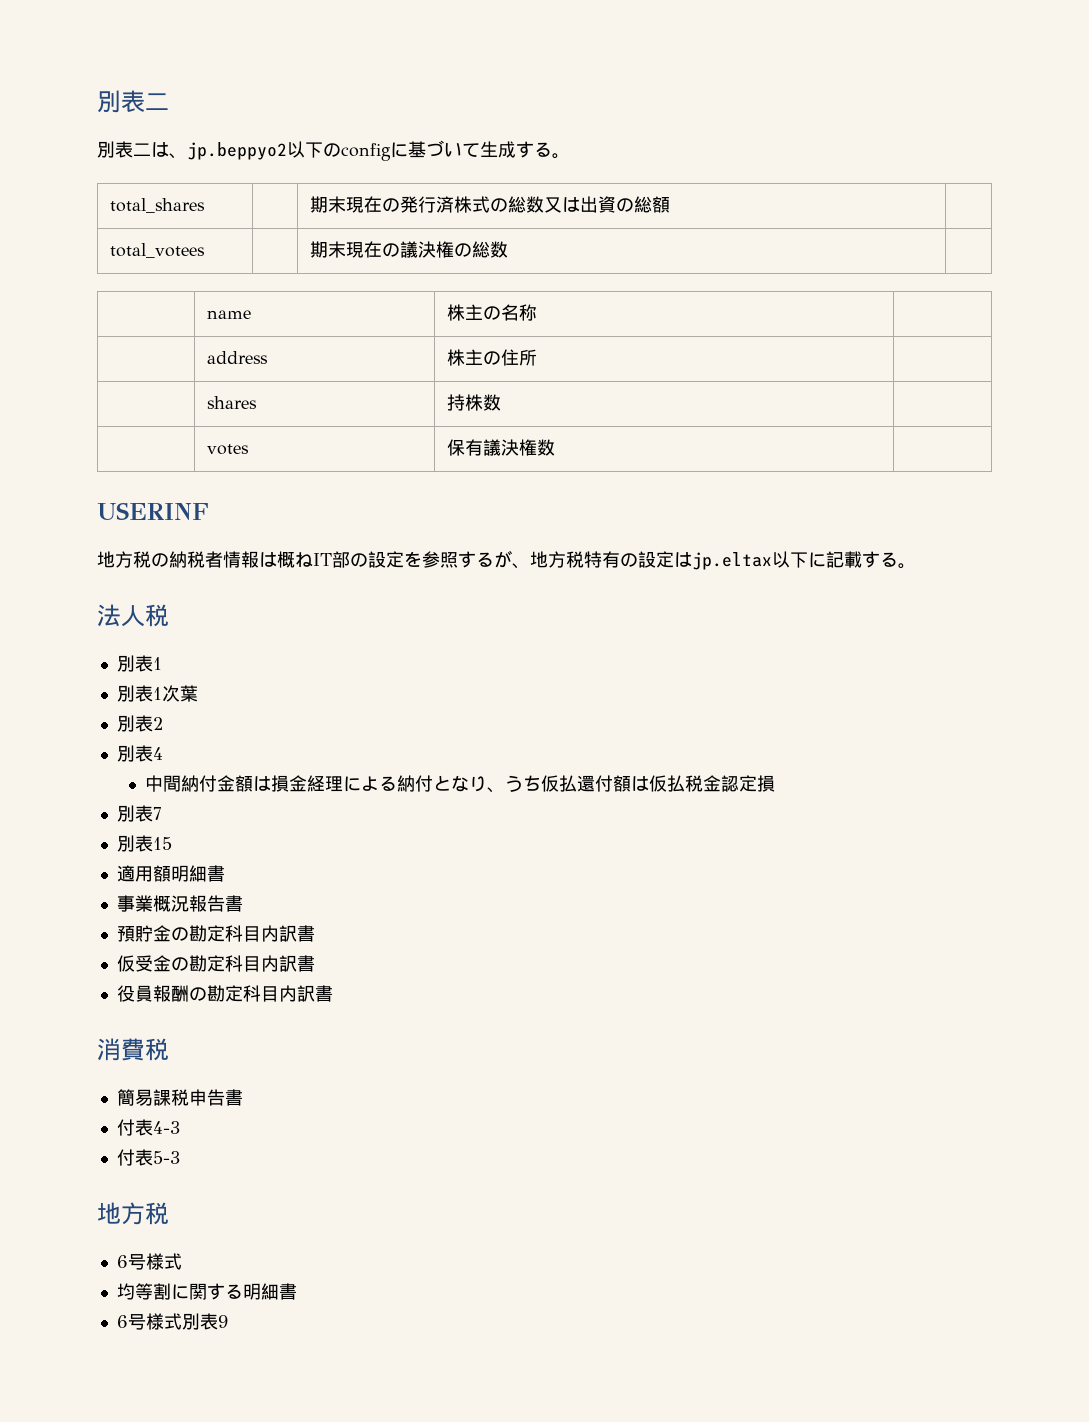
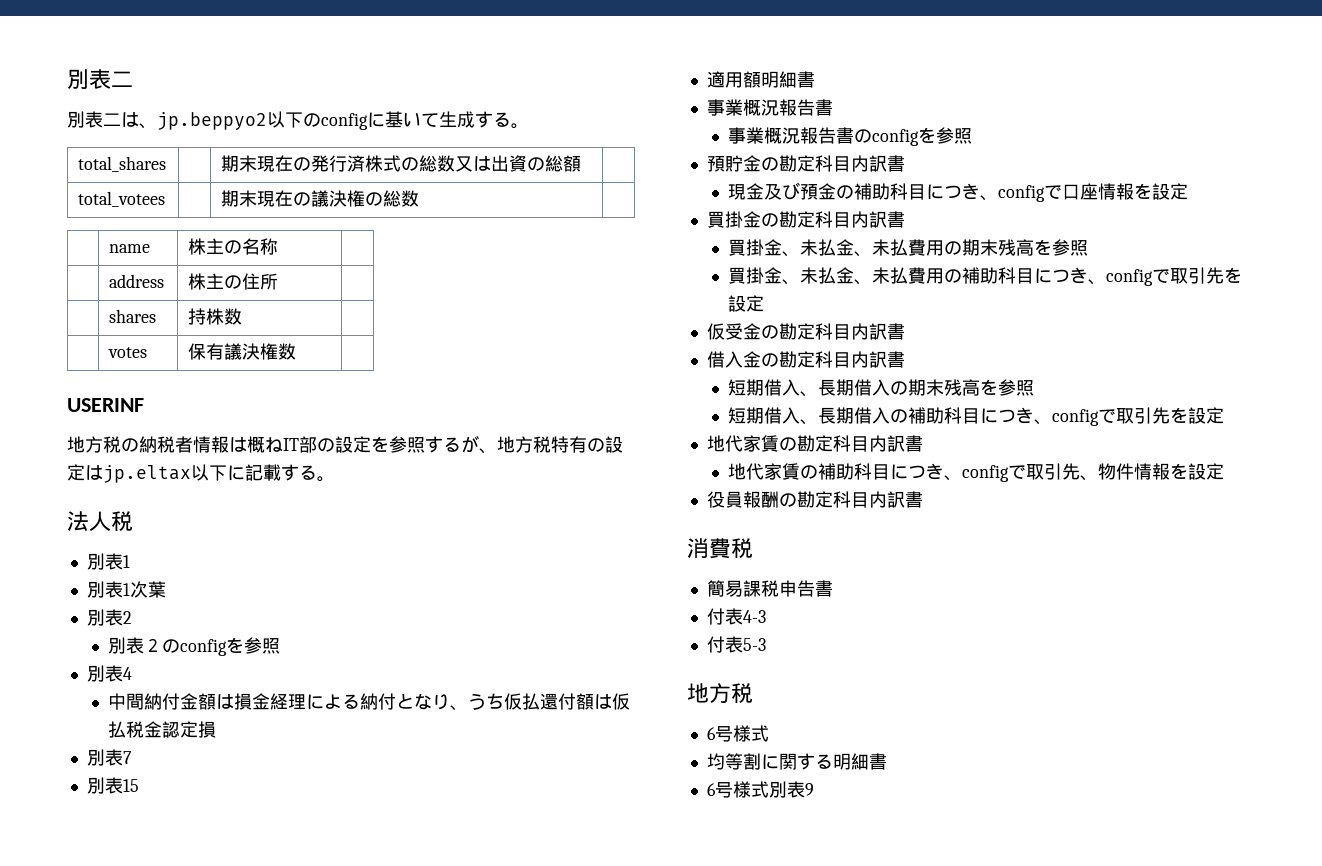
- 別表二は、jp.beppyo2以下のconfigに基づいて生成する。
+ 別表二は、jp.beppyo2以下のconfigに基いて生成する。
+ 別表２のconfigを参照
+ 事業概況報告書のconfigを参照
+ 現金及び預金の補助科目につき、configで口座情報を設定
+ 買掛金の勘定科目内訳書
+ 買掛金、未払金、未払費用の期末残高を参照
+ 買掛金、未払金、未払費用の補助科目につき、configで取引先を設定
+ 借入金の勘定科目内訳書
+ 短期借入、長期借入の期末残高を参照
+ 短期借入、長期借入の補助科目につき、configで取引先を設定
+ 地代家賃の勘定科目内訳書
+ 地代家賃の補助科目につき、configで取引先、物件情報を設定

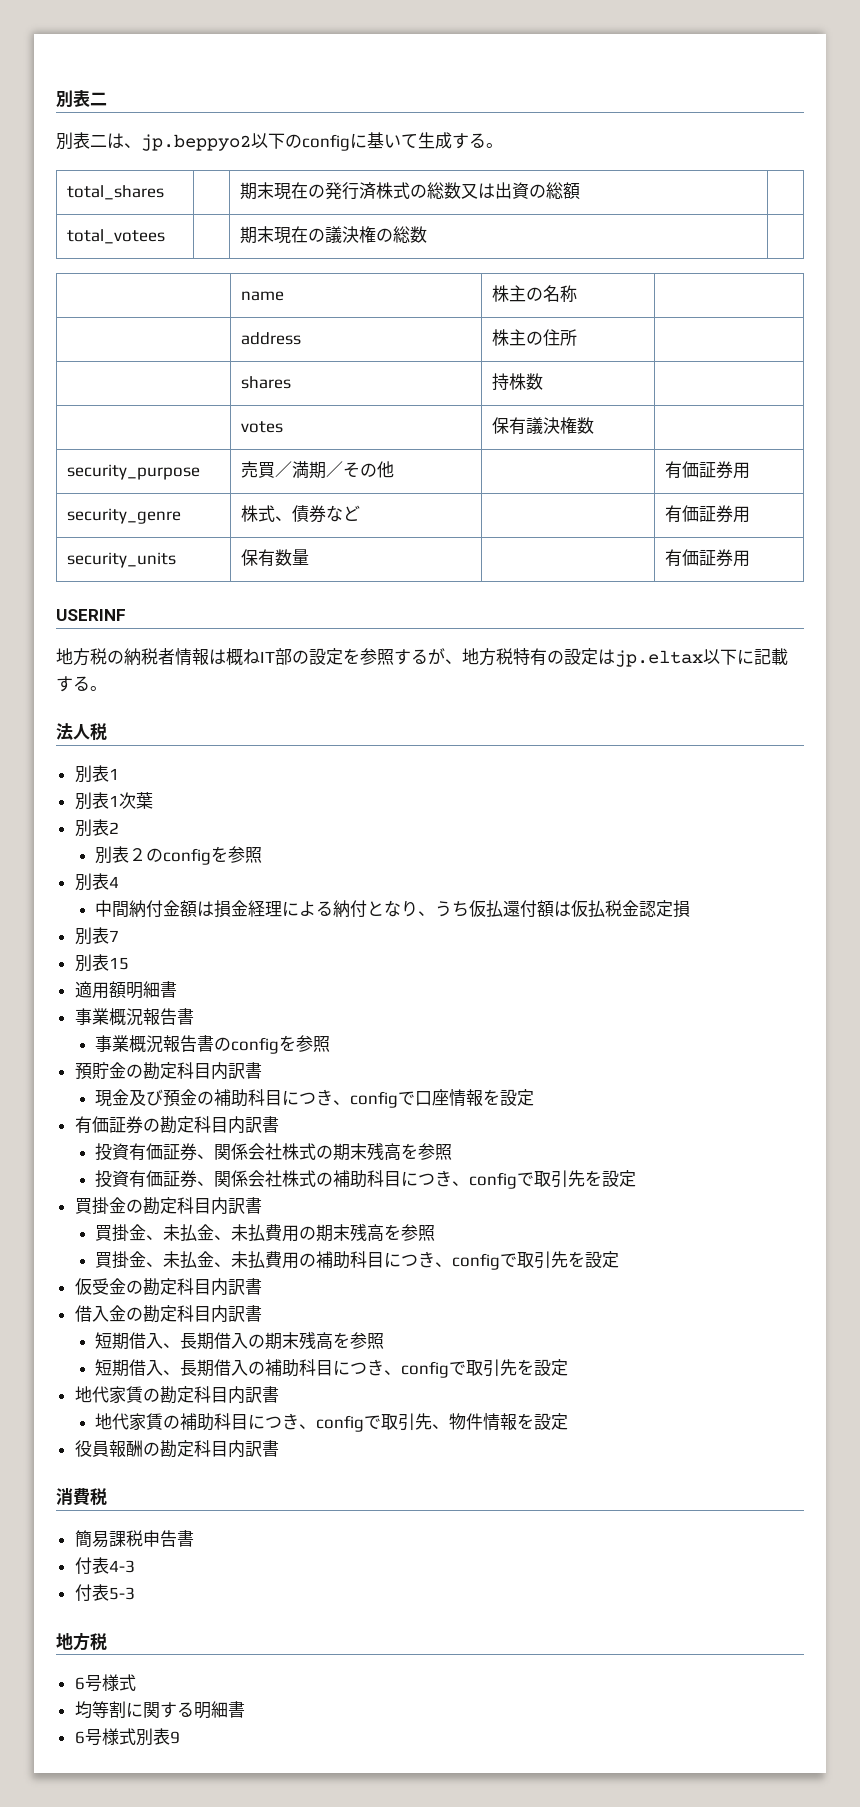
+ security_purpose | 売買／満期／その他 | | 有価証券用
+ security_genre | 株式、債券など | | 有価証券用
+ security_units | 保有数量 | | 有価証券用
+ 有価証券の勘定科目内訳書
+ 投資有価証券、関係会社株式の期末残高を参照
+ 投資有価証券、関係会社株式の補助科目につき、configで取引先を設定

